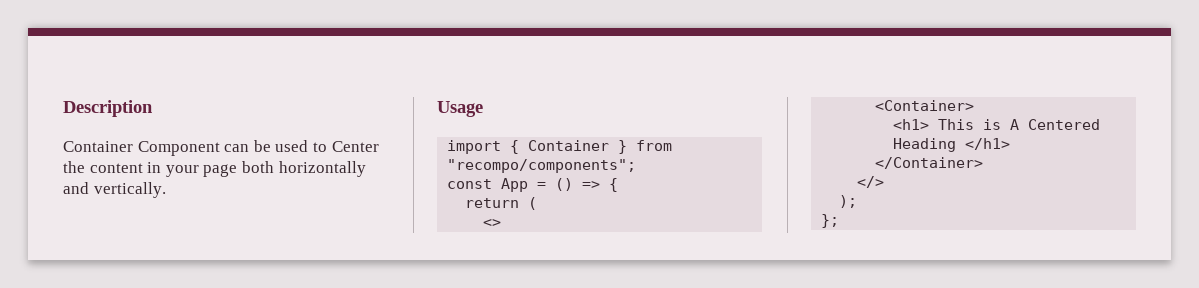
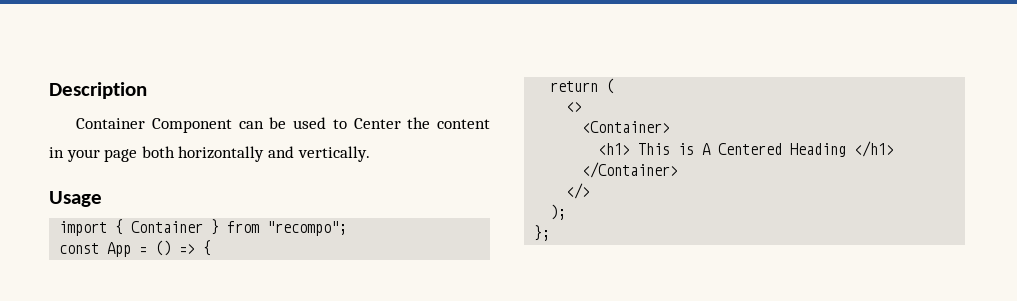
- import { Container } from "recompo/components";
+ import { Container } from "recompo";

